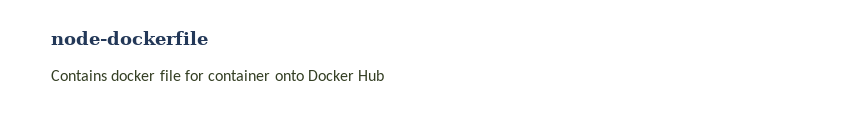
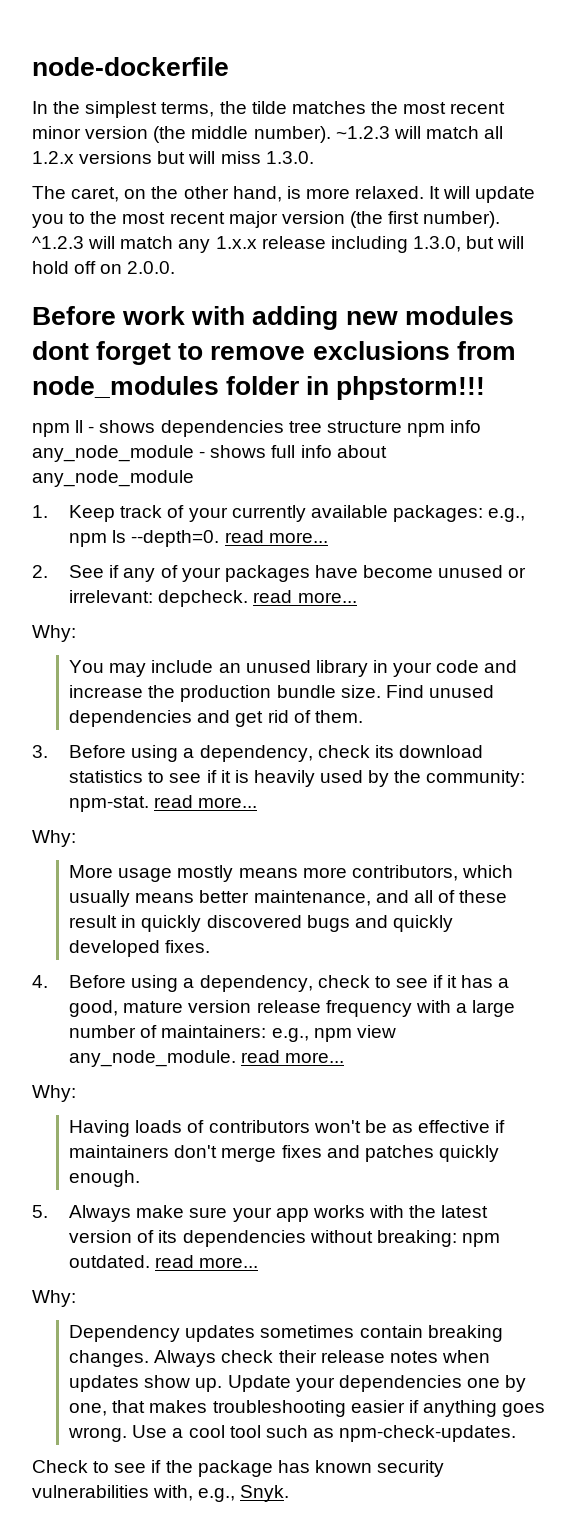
- Contains docker file for container onto Docker Hub
+ In the simplest terms, the tilde matches the most recent minor version (the middle number). ~1.2.3 will match all 1.2.x versions but will miss 1.3.0.
+ The caret, on the other hand, is more relaxed. It will update you to the most recent major version (the first number). ^1.2.3 will match any 1.x.x release including 1.3.0, but will hold off on 2.0.0.
+ Before work with adding new modules dont forget to remove exclusions from node_modules folder in phpstorm!!!
+ npm ll - shows dependencies tree structure npm info any_node_module - shows full info about any_node_module
+ 1. Keep track of your currently available packages: e.g., npm ls --depth=0. read more...
+ 2. See if any of your packages have become unused or irrelevant: depcheck. read more...
+ Why:
+ You may include an unused library in your code and increase the production bundle size. Find unused dependencies and get rid of them.
+ 3. Before using a dependency, check its download statistics to see if it is heavily used by the community: npm-stat. read more...
+ Why:
+ More usage mostly means more contributors, which usually means better maintenance, and all of these result in quickly discovered bugs and quickly developed fixes.
+ 4. Before using a dependency, check to see if it has a good, mature version release frequency with a large number of maintainers: e.g., npm view any_node_module. read more...
+ Why:
+ Having loads of contributors won't be as effective if maintainers don't merge fixes and patches quickly enough.
+ 5. Always make sure your app works with the latest version of its dependencies without breaking: npm outdated. read more...
+ Why:
+ Dependency updates sometimes contain breaking changes. Always check their release notes when updates show up. Update your dependencies one by one, that makes troubleshooting easier if anything goes wrong. Use a cool tool such as npm-check-updates.
+ Check to see if the package has known security vulnerabilities with, e.g., Snyk.

